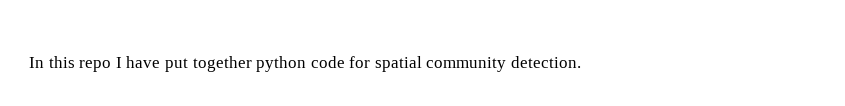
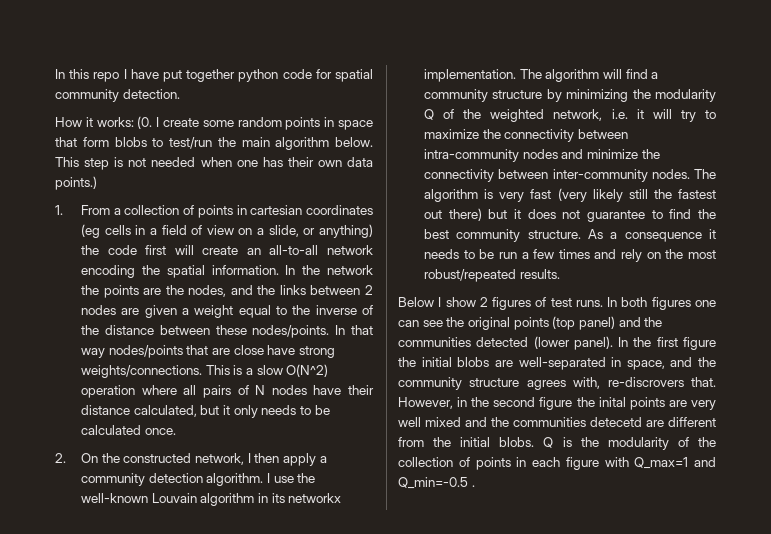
+ How it works: (0. I create some random points in space that form blobs to test/run the main algorithm below. This step is not needed when one has their own data points.)
+ 1. From a collection of points in cartesian coordinates (eg cells in a field of view on a slide, or anything) the code first will create an all-to-all network encoding the spatial information. In the network the points are the nodes, and the links between 2 nodes are given a weight equal to the inverse of the distance between these nodes/points. In that way nodes/points that are close have strong weights/connections. This is a slow O(N^2) operation where all pairs of N nodes have their distance calculated, but it only needs to be calculated once.
+ 2. On the constructed network, I then apply a community detection algorithm. I use the well-known Louvain algorithm in its networkx implementation. The algorithm will find a community structure by minimizing the modularity Q of the weighted network, i.e. it will try to maximize the connectivity between intra-community nodes and minimize the connectivity between inter-community nodes. The algorithm is very fast (very likely still the fastest out there) but it does not guarantee to find the best community structure. As a consequence it needs to be run a few times and rely on the most robust/repeated results.
+ Below I show 2 figures of test runs. In both figures one can see the original points (top panel) and the communities detected (lower panel). In the first figure the initial blobs are well-separated in space, and the community structure agrees with, re-discrovers that. However, in the second figure the inital points are very well mixed and the communities detecetd are different from the initial blobs. Q is the modularity of the collection of points in each figure with Q_max=1 and Q_min=-0.5 .

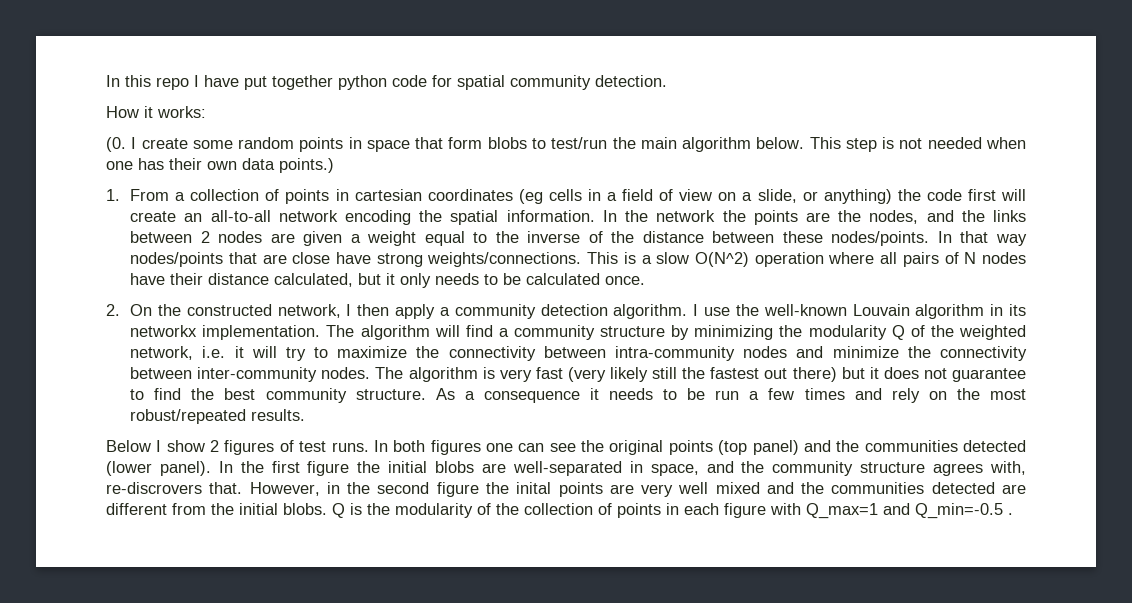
- How it works: (0. I create some random points in space that form blobs to test/run the main algorithm below.
+ How it works:
+ (0. I create some random points in space that form blobs to test/run the main algorithm below.
- However, in the second figure the inital points are very well mixed and the communities detecetd are different from the initial blobs.
+ However, in the second figure the inital points are very well mixed and the communities detected are different from the initial blobs.

